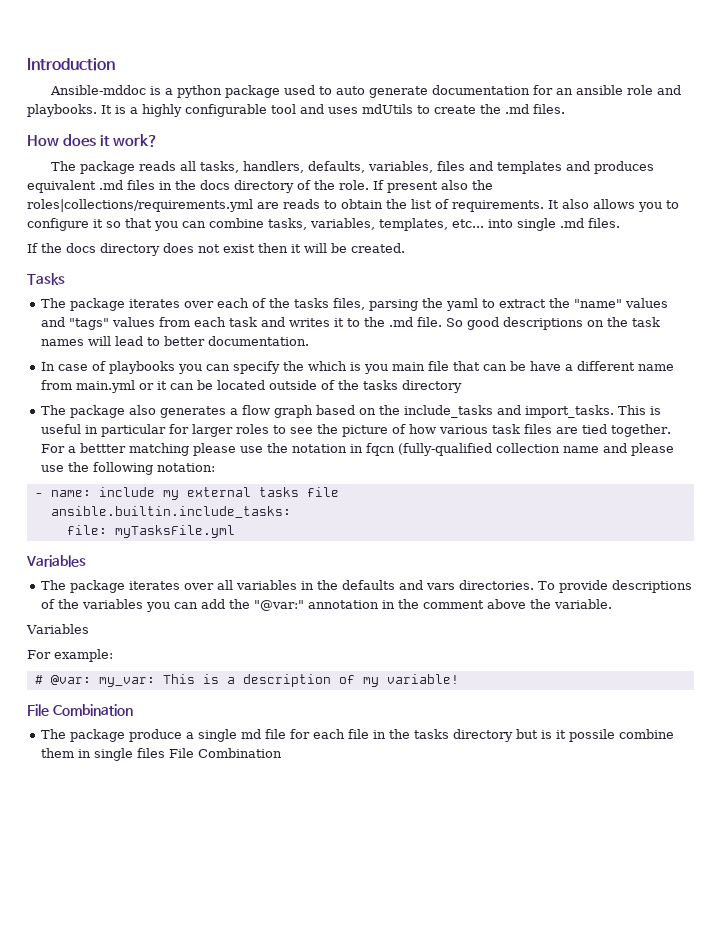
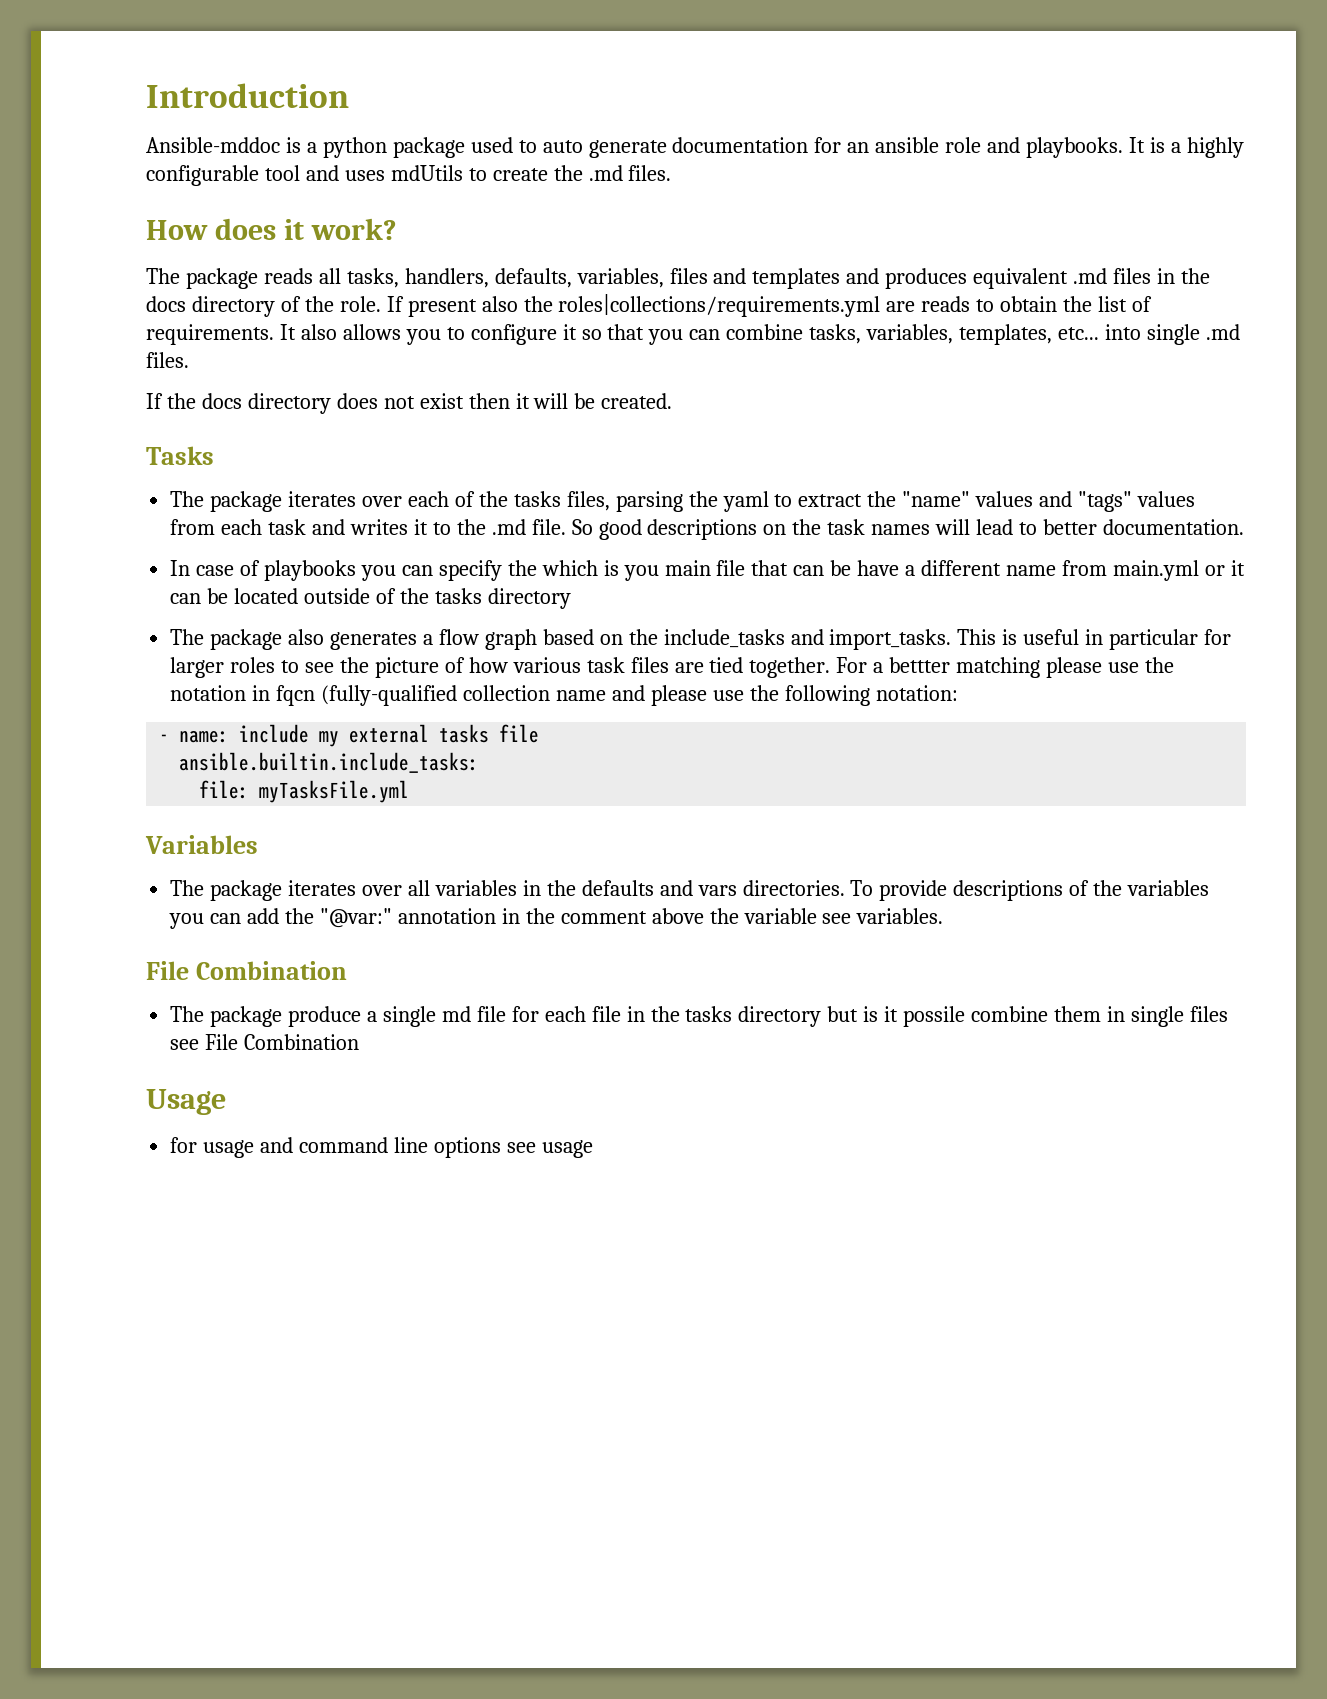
- To provide descriptions of the variables you can add the "@var:" annotation in the comment above the variable.
- Variables
- For example:
- # @var: my_var: This is a description of my variable!
+ To provide descriptions of the variables you can add the "@var:" annotation in the comment above the variable see variables.
- The package produce a single md file for each file in the tasks directory but is it possile combine them in single files File Combination
+ The package produce a single md file for each file in the tasks directory but is it possile combine them in single files see File Combination
+ Usage
+ for usage and command line options see usage

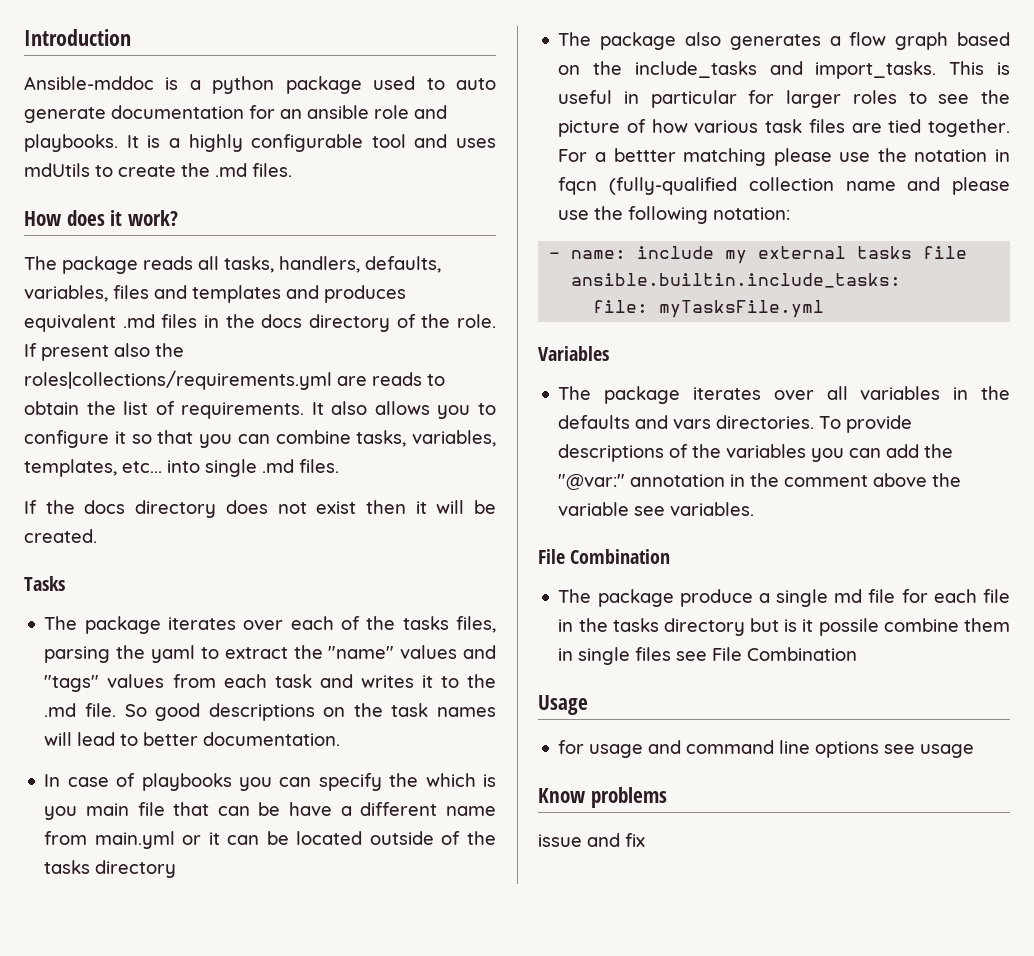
+ Know problems
+ issue and fix

